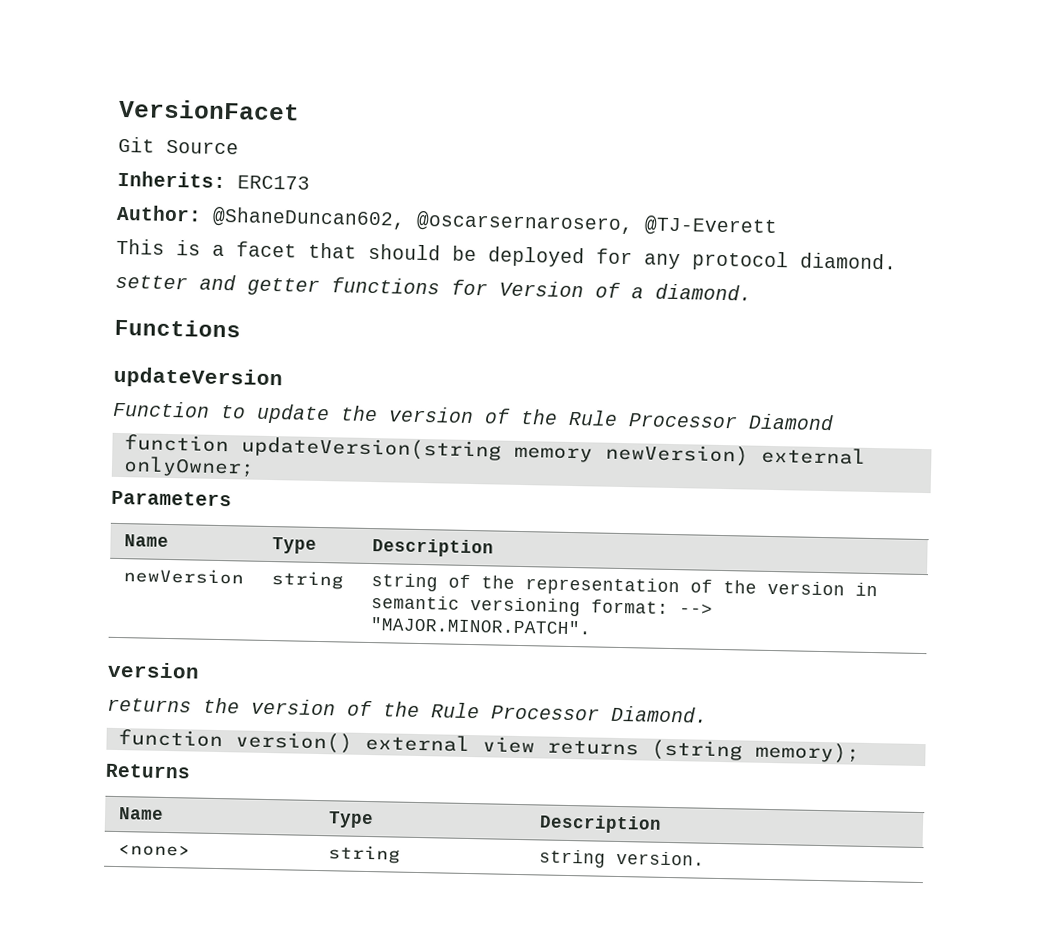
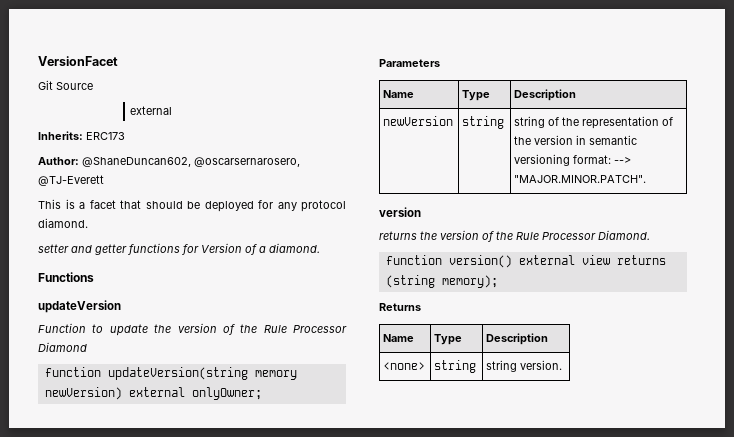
  Git Source
+ external

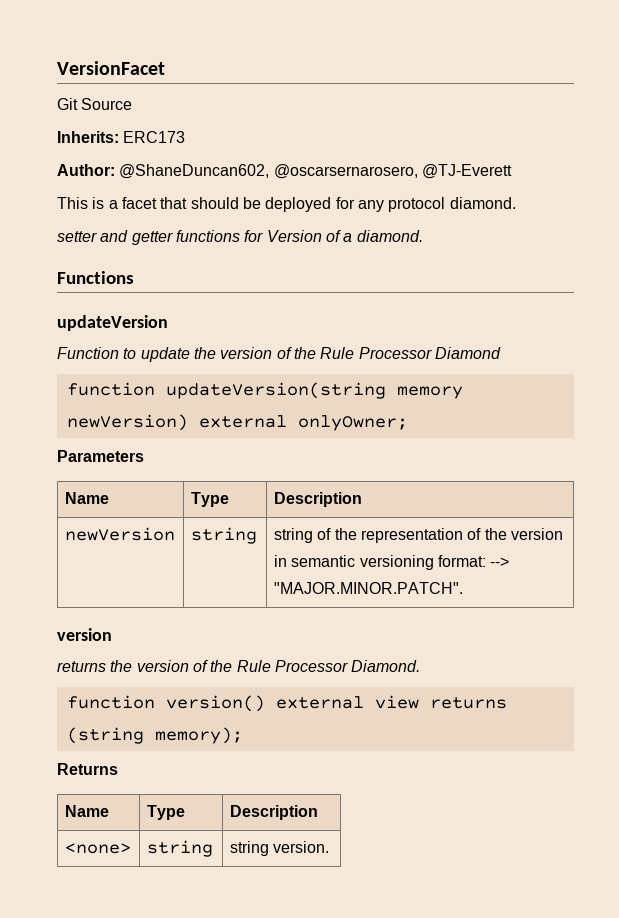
  Git Source
- external

